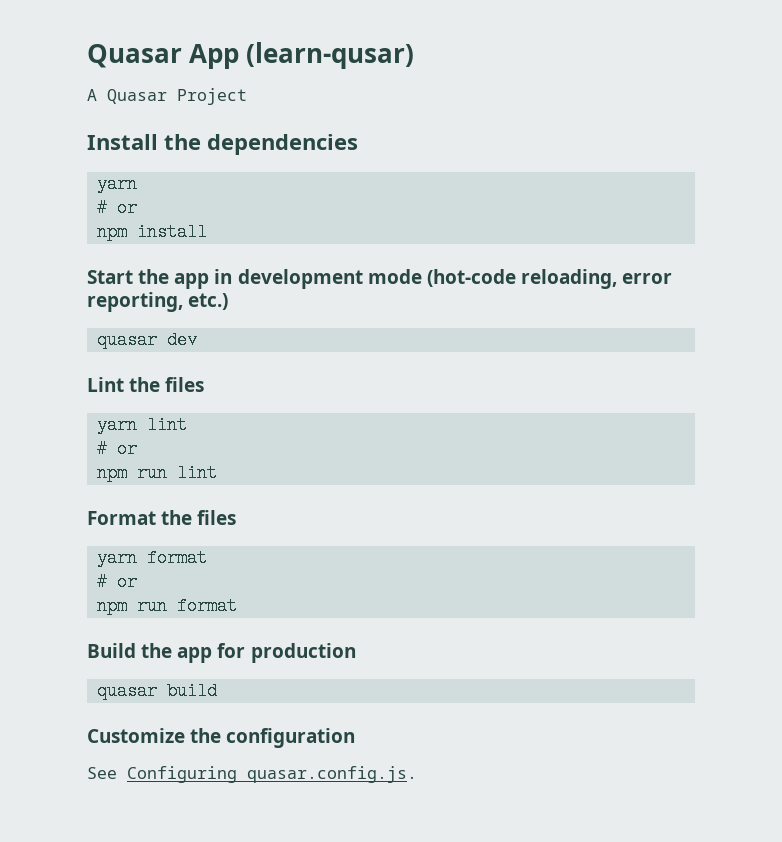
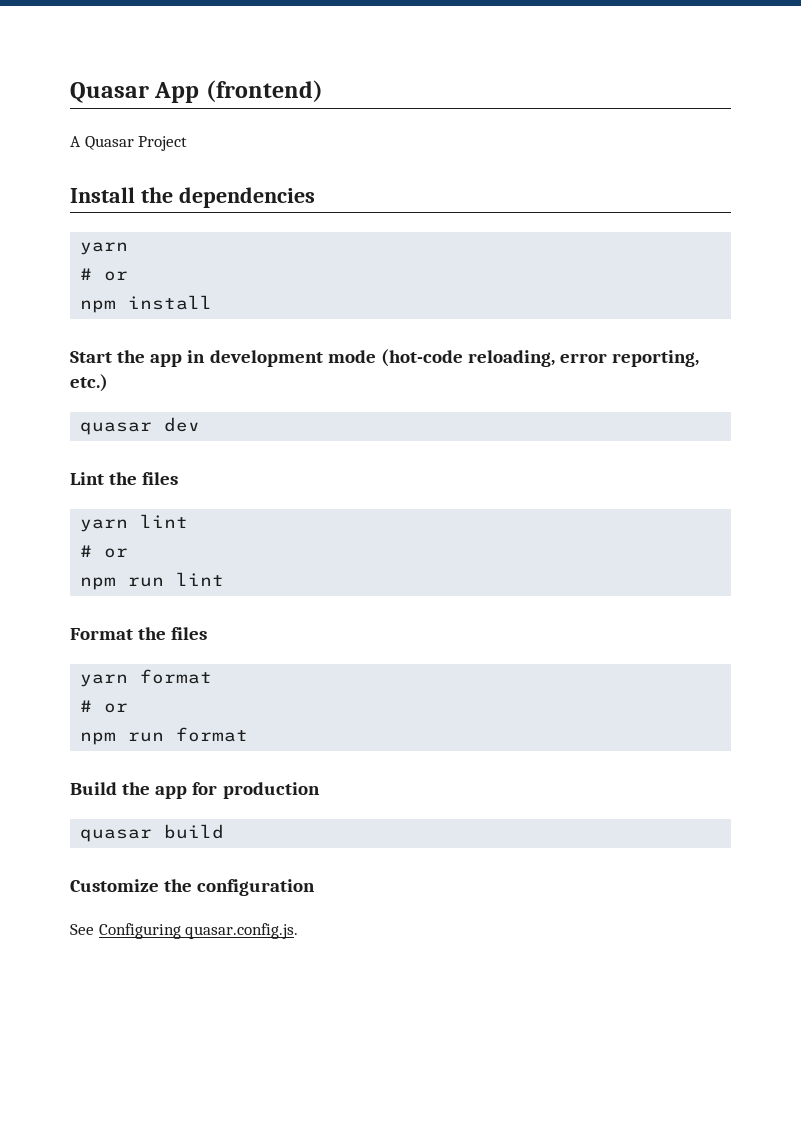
- Quasar App (learn-qusar)
+ Quasar App (frontend)

